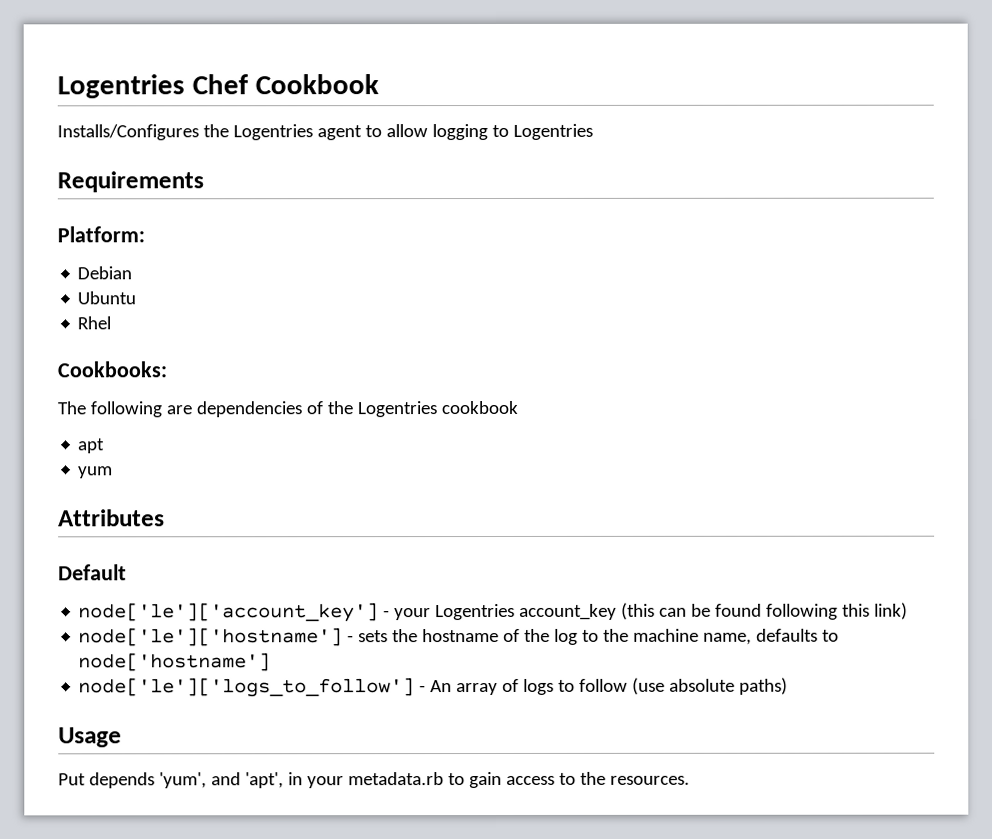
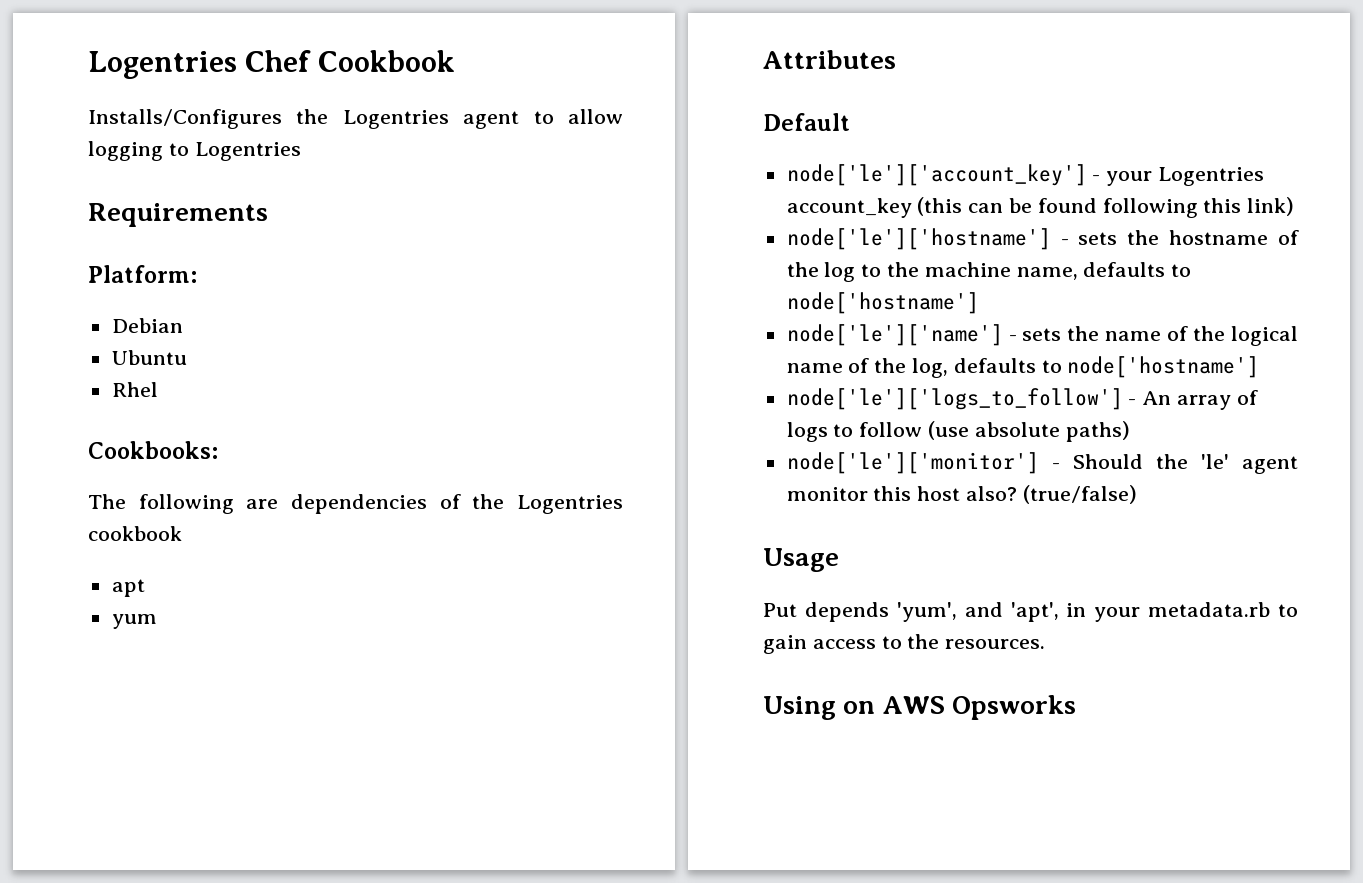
+ node['le']['name'] - sets the name of the logical name of the log, defaults to node['hostname']
+ node['le']['monitor'] - Should the 'le' agent monitor this host also? (true/false)
+ Using on AWS Opsworks

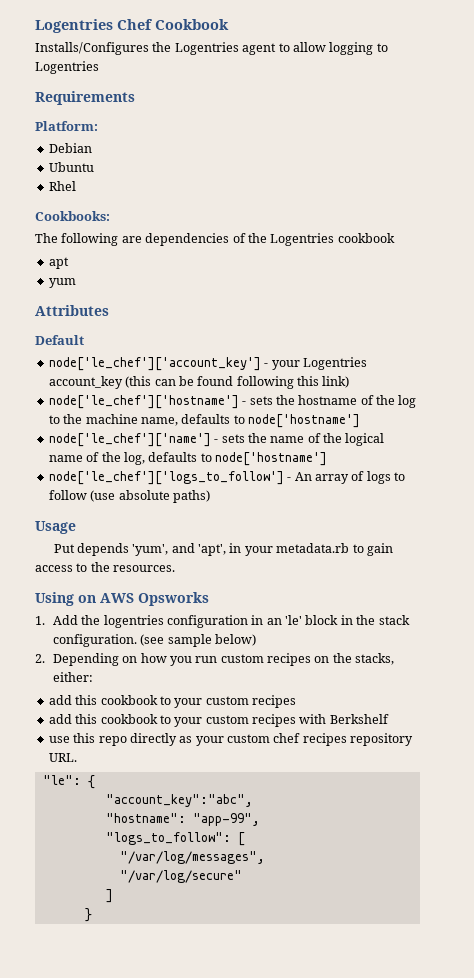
- node['le']['account_key'] - your Logentries account_key (this can be found following this link)
+ node['le_chef']['account_key'] - your Logentries account_key (this can be found following this link)
- node['le']['hostname'] - sets the hostname of the log to the machine name, defaults to node['hostname']
+ node['le_chef']['hostname'] - sets the hostname of the log to the machine name, defaults to node['hostname']
- node['le']['name'] - sets the name of the logical name of the log, defaults to node['hostname']
+ node['le_chef']['name'] - sets the name of the logical name of the log, defaults to node['hostname']
- node['le']['logs_to_follow'] - An array of logs to follow (use absolute paths)
+ node['le_chef']['logs_to_follow'] - An array of logs to follow (use absolute paths)
- node['le']['monitor'] - Should the 'le' agent monitor this host also? (true/false)
+ 1. Add the logentries configuration in an 'le' block in the stack configuration. (see sample below)
+ 2. Depending on how you run custom recipes on the stacks, either:
+ add this cookbook to your custom recipes
+ add this cookbook to your custom recipes with Berkshelf
+ use this repo directly as your custom chef recipes repository URL.
+ "le": {
+ "account_key":"abc",
+ "hostname": "app-99",
+ "logs_to_follow": [
+ "/var/log/messages",
+ "/var/log/secure"
+ ]
+ }

